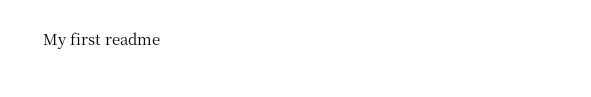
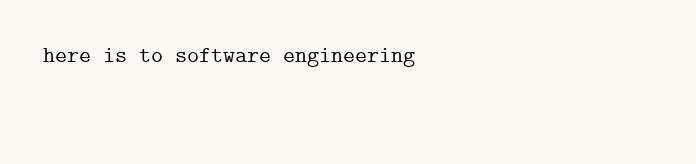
- My first readme
+ here is to software engineering

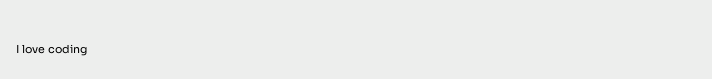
- here is to software engineering
+ I love coding

